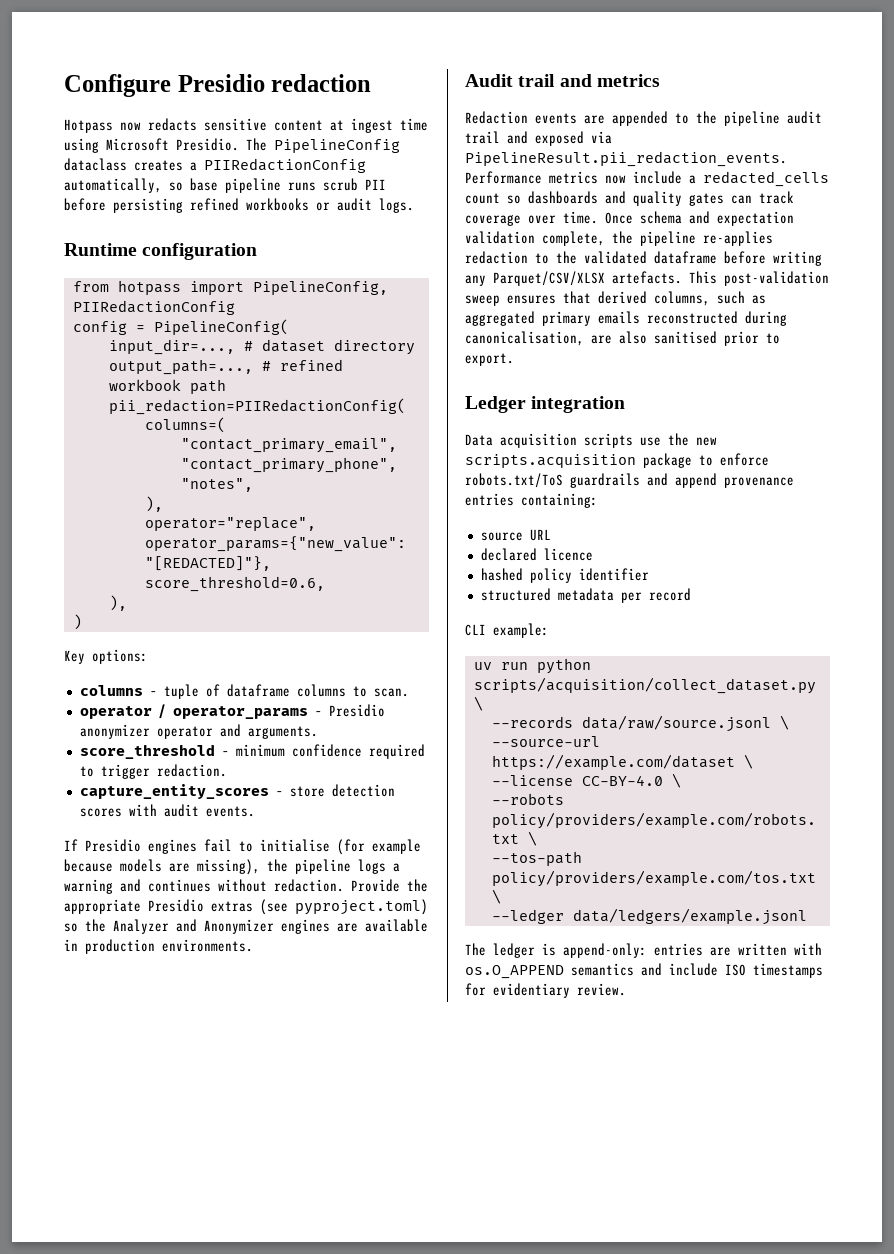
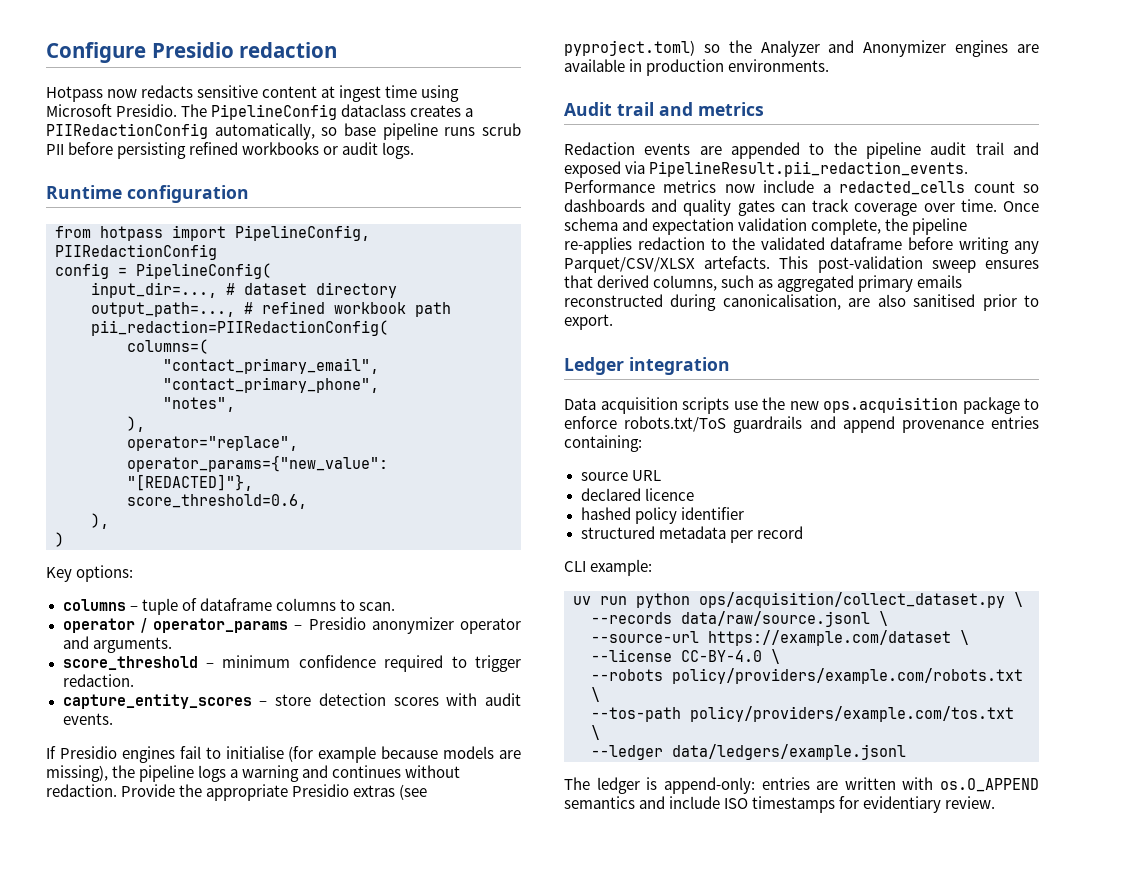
- Data acquisition scripts use the new scripts.acquisition package to enforce robots.txt/ToS guardrails and append provenance entries containing:
+ Data acquisition scripts use the new ops.acquisition package to enforce robots.txt/ToS guardrails and append provenance entries containing:
- uv run python scripts/acquisition/collect_dataset.py \
+ uv run python ops/acquisition/collect_dataset.py \

